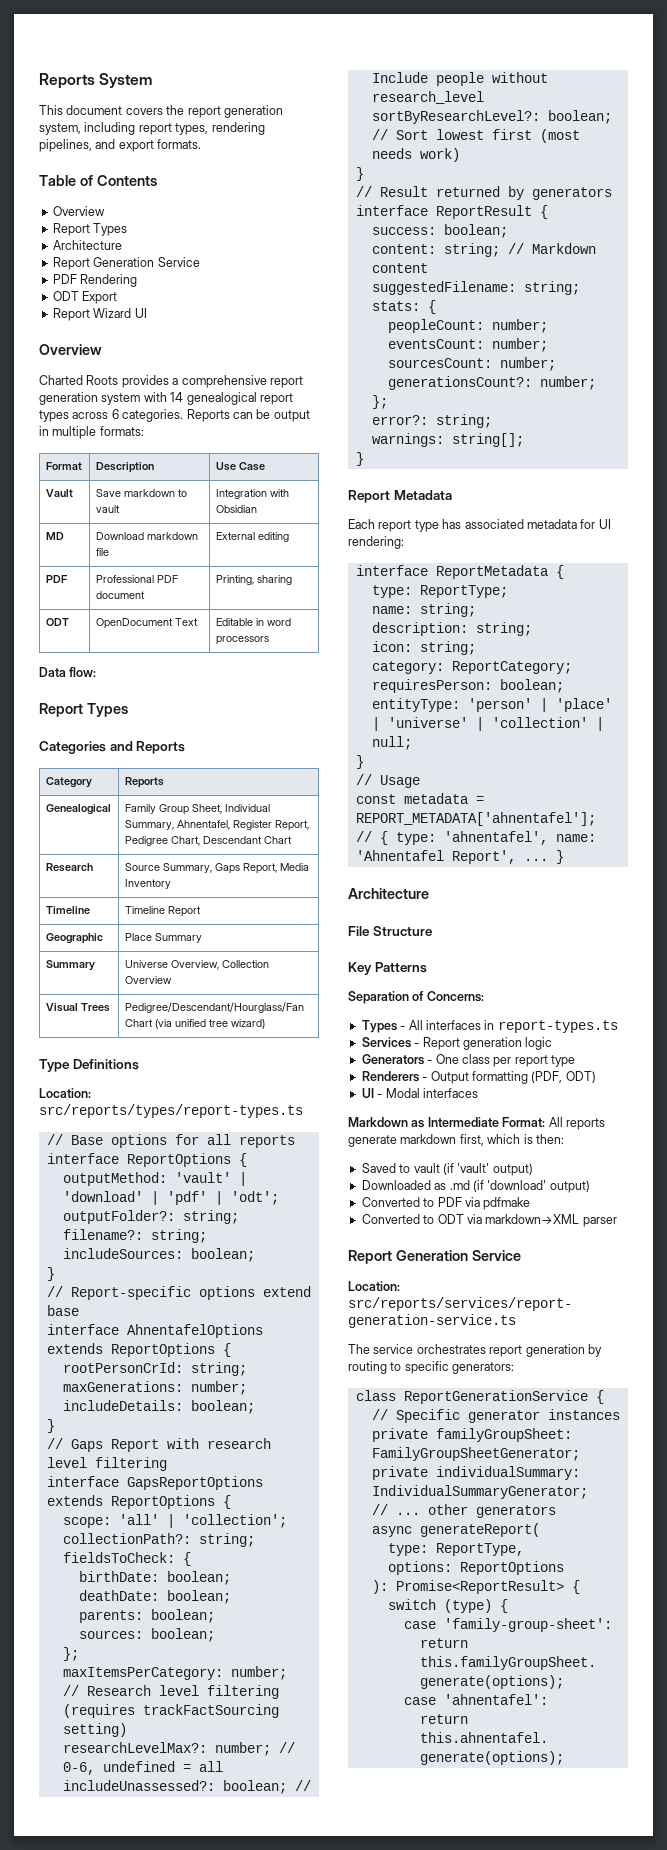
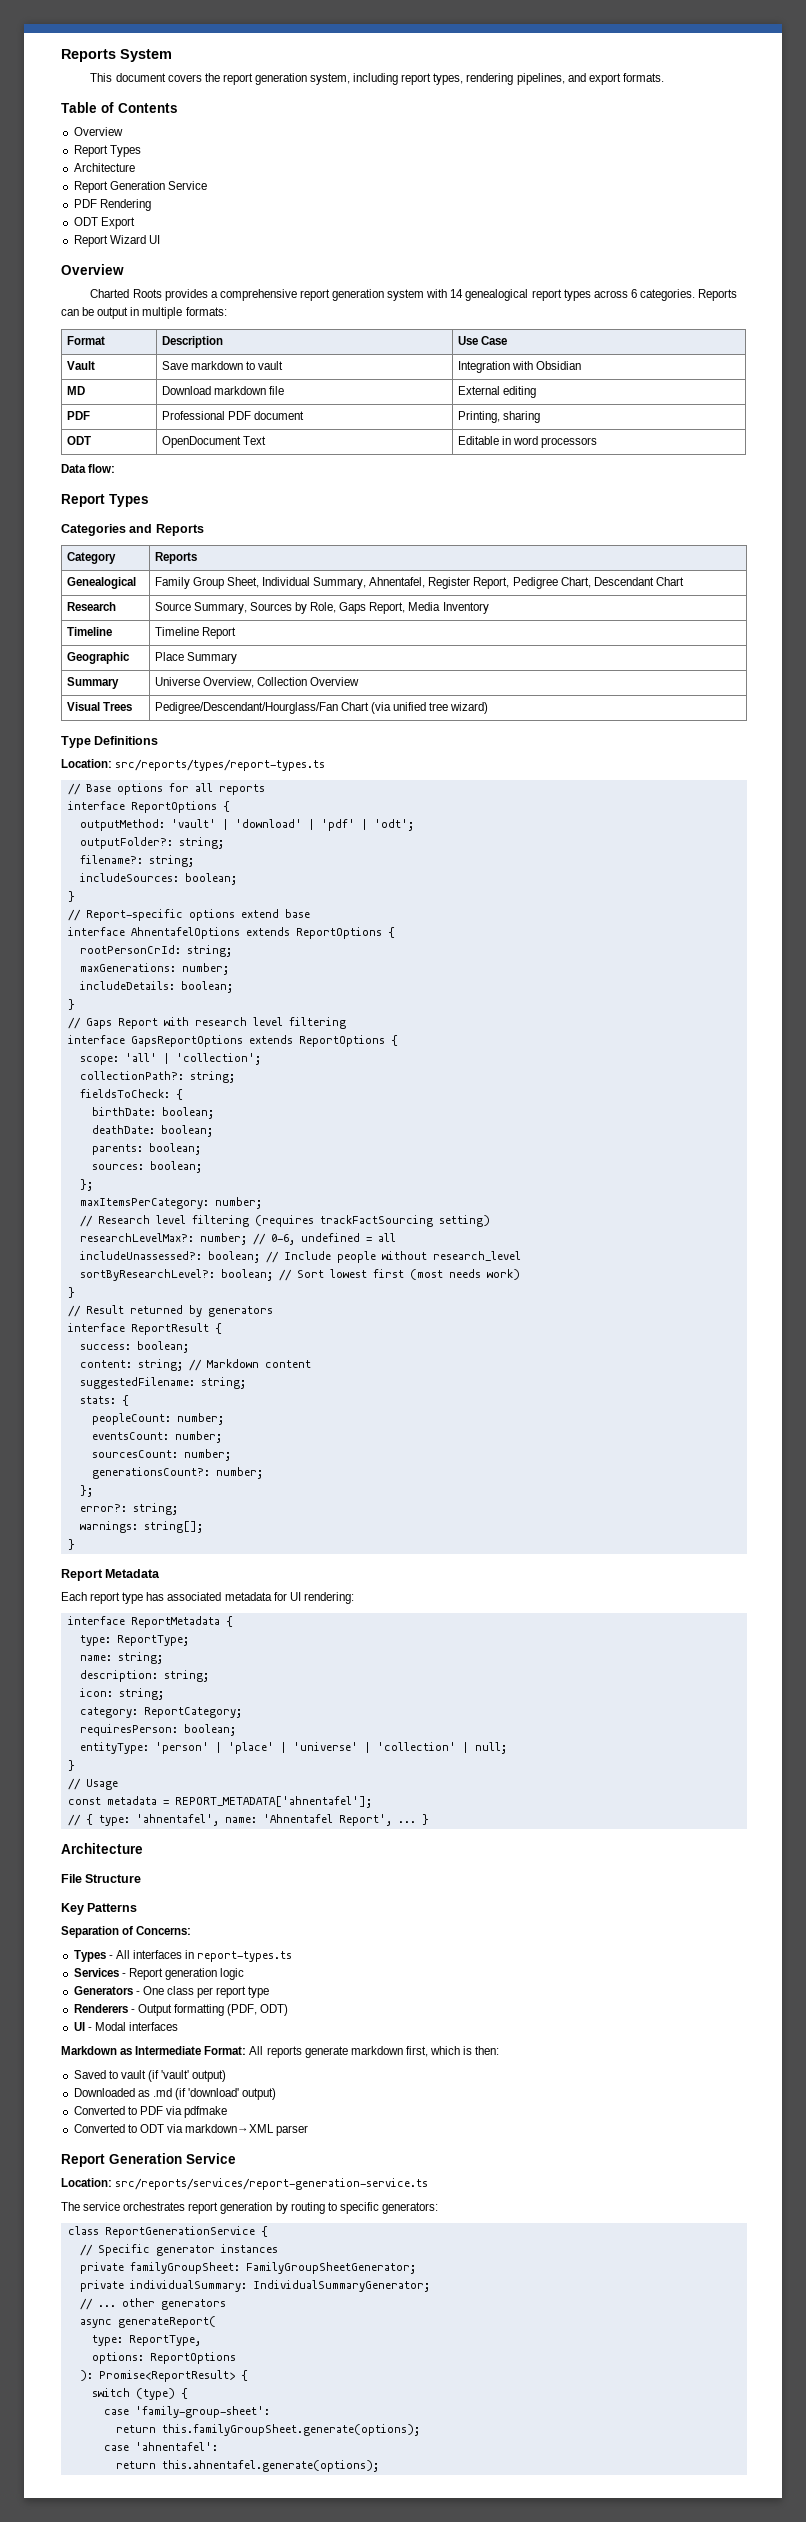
- Research | Source Summary, Gaps Report, Media Inventory
+ Research | Source Summary, Sources by Role, Gaps Report, Media Inventory

